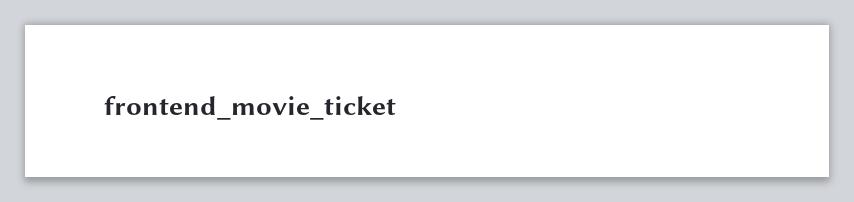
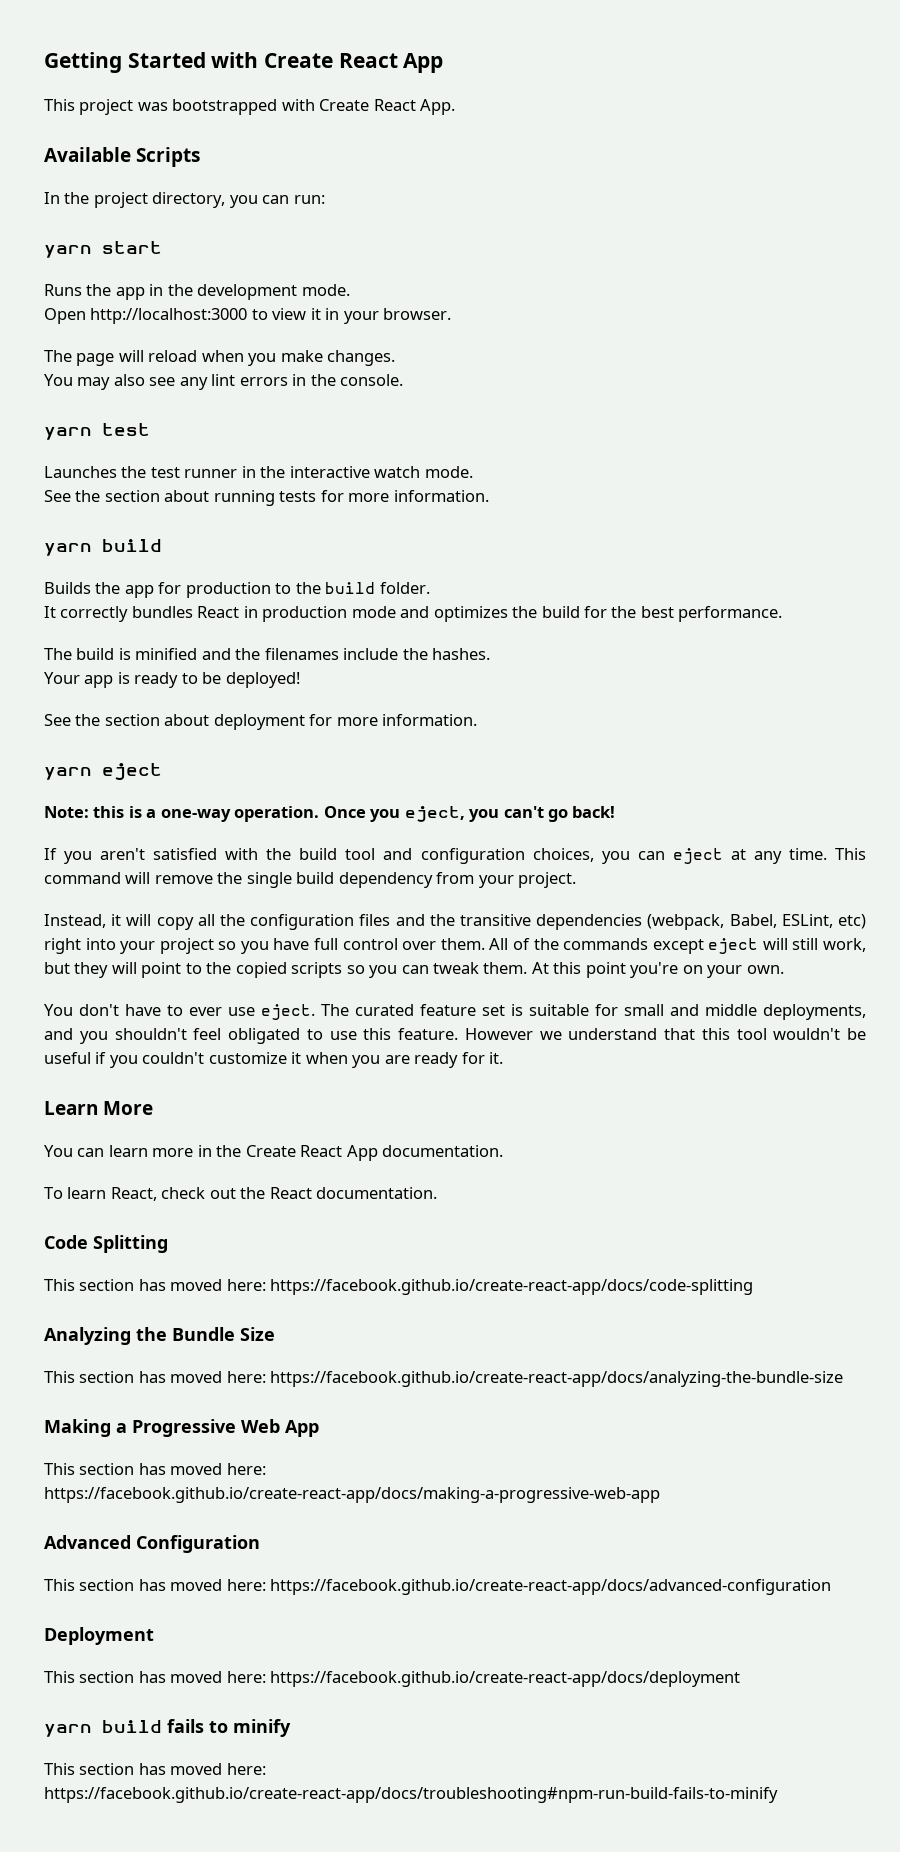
- frontend_movie_ticket
+ Getting Started with Create React App
+ This project was bootstrapped with Create React App.
+ Available Scripts
+ In the project directory, you can run:
+ yarn start
+ Runs the app in the development mode.
+ Open http://localhost:3000 to view it in your browser.
+ The page will reload when you make changes.
+ You may also see any lint errors in the console.
+ yarn test
+ Launches the test runner in the interactive watch mode.
+ See the section about running tests for more information.
+ yarn build
+ Builds the app for production to the build folder.
+ It correctly bundles React in production mode and optimizes the build for the best performance.
+ The build is minified and the filenames include the hashes.
+ Your app is ready to be deployed!
+ See the section about deployment for more information.
+ yarn eject
+ Note: this is a one-way operation. Once you eject, you can't go back!
+ If you aren't satisfied with the build tool and configuration choices, you can eject at any time. This command will remove the single build dependency from your project.
+ Instead, it will copy all the configuration files and the transitive dependencies (webpack, Babel, ESLint, etc) right into your project so you have full control over them. All of the commands except eject will still work, but they will point to the copied scripts so you can tweak them. At this point you're on your own.
+ You don't have to ever use eject. The curated feature set is suitable for small and middle deployments, and you shouldn't feel obligated to use this feature. However we understand that this tool wouldn't be useful if you couldn't customize it when you are ready for it.
+ Learn More
+ You can learn more in the Create React App documentation.
+ To learn React, check out the React documentation.
+ Code Splitting
+ This section has moved here: https://facebook.github.io/create-react-app/docs/code-splitting
+ Analyzing the Bundle Size
+ This section has moved here: https://facebook.github.io/create-react-app/docs/analyzing-the-bundle-size
+ Making a Progressive Web App
+ This section has moved here: https://facebook.github.io/create-react-app/docs/making-a-progressive-web-app
+ Advanced Configuration
+ This section has moved here: https://facebook.github.io/create-react-app/docs/advanced-configuration
+ Deployment
+ This section has moved here: https://facebook.github.io/create-react-app/docs/deployment
+ yarn build fails to minify
+ This section has moved here: https://facebook.github.io/create-react-app/docs/troubleshooting#npm-run-build-fails-to-minify

